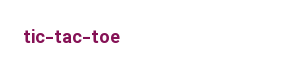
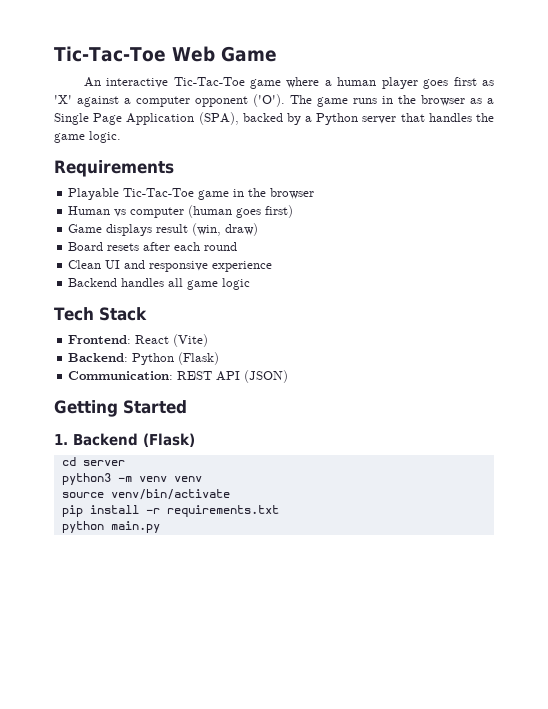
- tic-tac-toe
+ Tic-Tac-Toe Web Game
+ An interactive Tic-Tac-Toe game where a human player goes first as 'X' against a computer opponent ('O'). The game runs in the browser as a Single Page Application (SPA), backed by a Python server that handles the game logic.
+ Requirements
+ Playable Tic-Tac-Toe game in the browser
+ Human vs computer (human goes first)
+ Game displays result (win, draw)
+ Board resets after each round
+ Clean UI and responsive experience
+ Backend handles all game logic
+ Tech Stack
+ Frontend: React (Vite)
+ Backend: Python (Flask)
+ Communication: REST API (JSON)
+ Getting Started
+ 1. Backend (Flask)
+ cd server
+ python3 -m venv venv
+ source venv/bin/activate
+ pip install -r requirements.txt
+ python main.py

